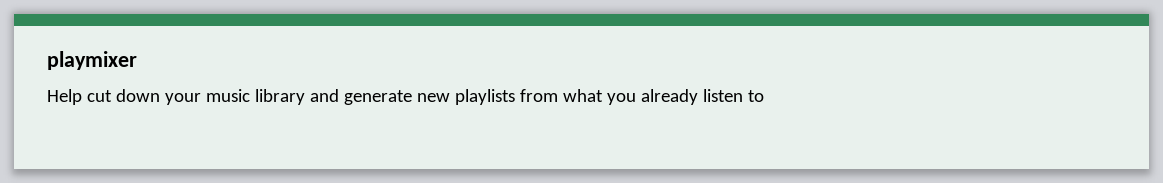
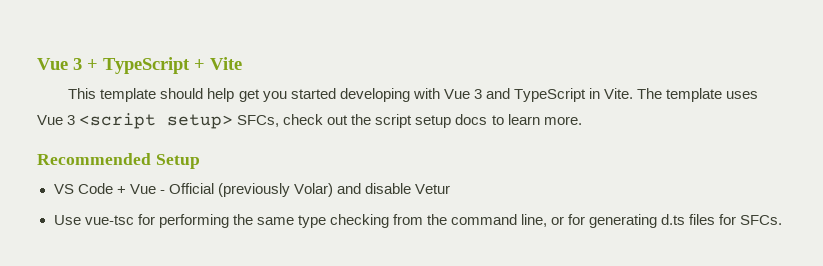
- playmixer
- Help cut down your music library and generate new playlists from what you already listen to
+ Vue 3 + TypeScript + Vite
+ This template should help get you started developing with Vue 3 and TypeScript in Vite. The template uses Vue 3 <script setup> SFCs, check out the script setup docs to learn more.
+ Recommended Setup
+ VS Code + Vue - Official (previously Volar) and disable Vetur
+ Use vue-tsc for performing the same type checking from the command line, or for generating d.ts files for SFCs.

